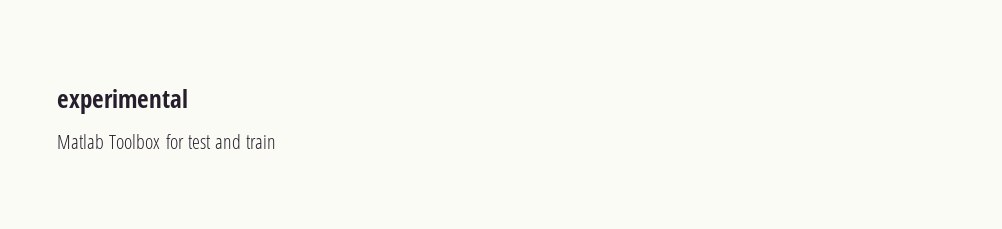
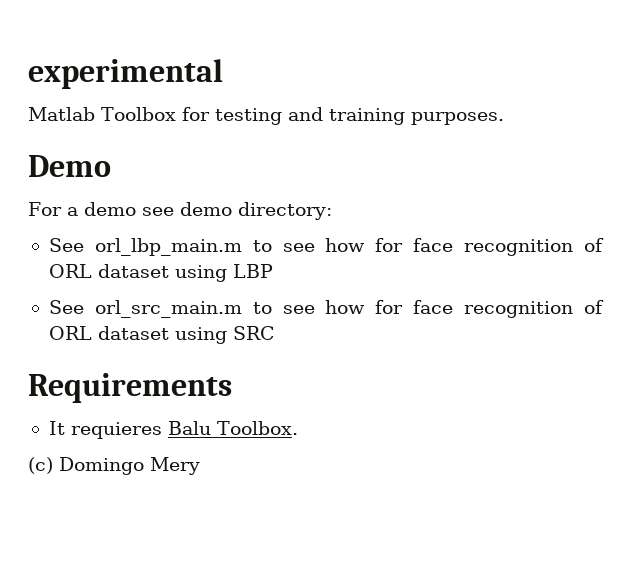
- Matlab Toolbox for test and train
+ Matlab Toolbox for testing and training purposes.
+ Demo
+ For a demo see demo directory:
+ See orl_lbp_main.m to see how for face recognition of ORL dataset using LBP
+ See orl_src_main.m to see how for face recognition of ORL dataset using SRC
+ Requirements
+ It requieres Balu Toolbox.
+ (c) Domingo Mery

